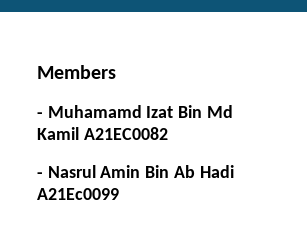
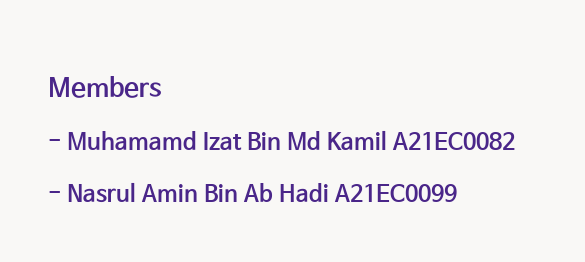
- - Nasrul Amin Bin Ab Hadi A21Ec0099
+ - Nasrul Amin Bin Ab Hadi A21EC0099

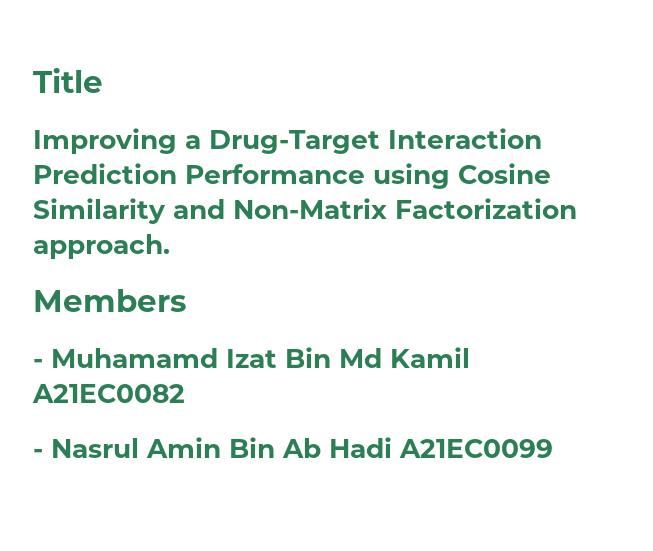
+ Title
+ Improving a Drug-Target Interaction Prediction Performance using Cosine Similarity and Non-Matrix Factorization approach.

